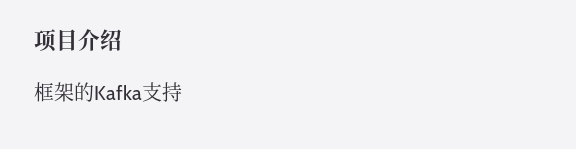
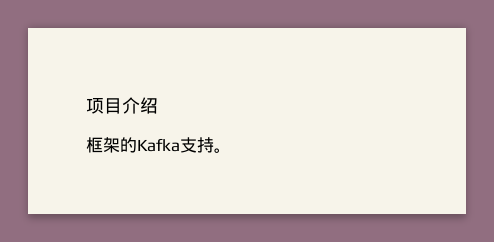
- 框架的Kafka支持
+ 框架的Kafka支持。

